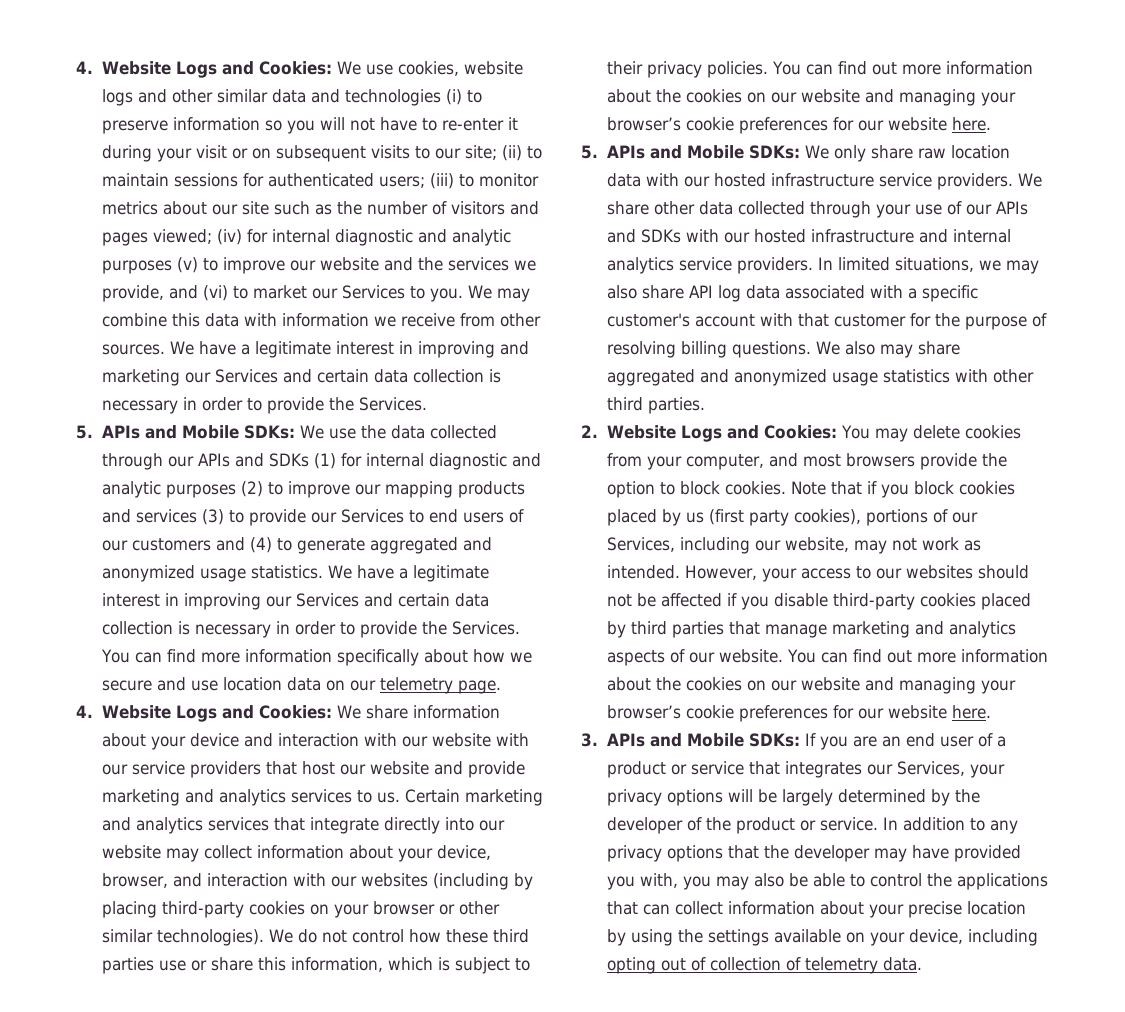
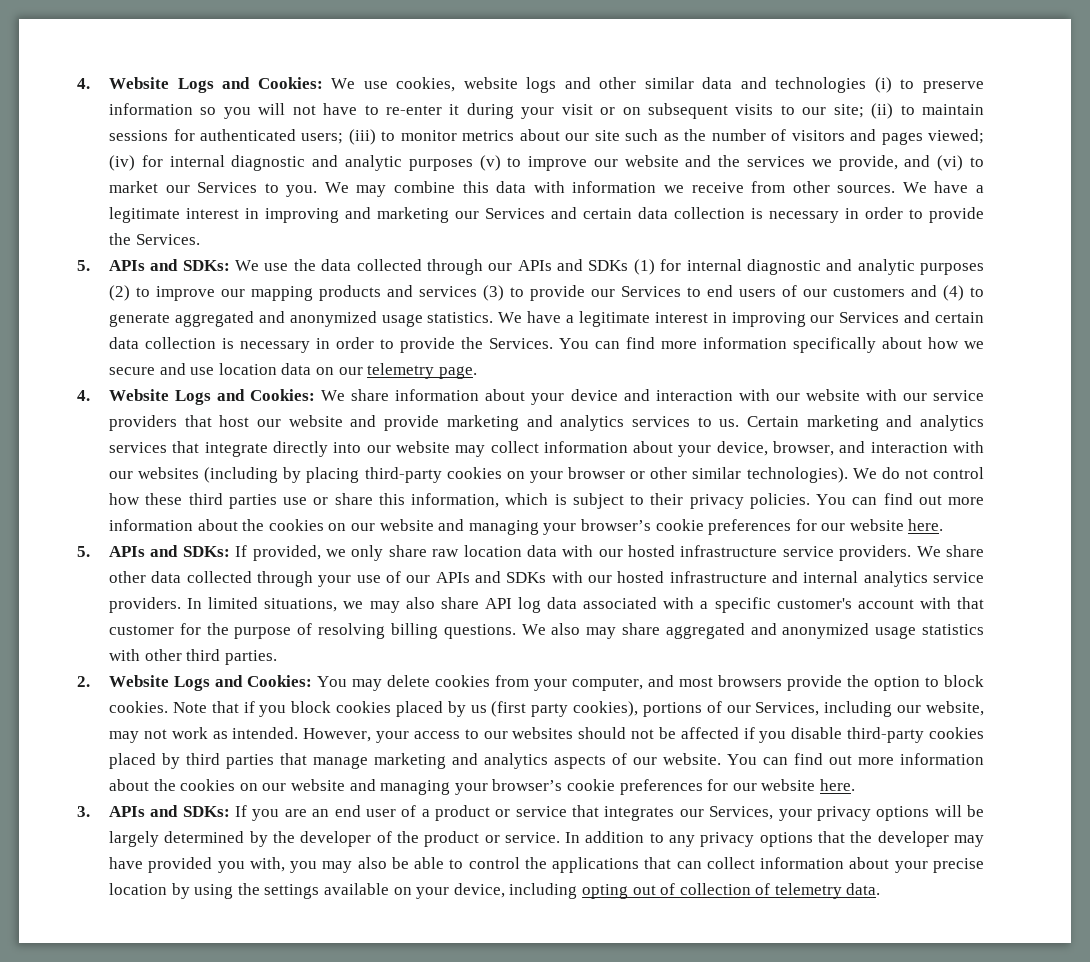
- 5. APIs and Mobile SDKs: We use the data collected through our APIs and SDKs (1) for internal diagnostic and analytic purposes (2) to improve our mapping products and services (3) to provide our Services to end users of our customers and (4) to generate aggregated and anonymized usage statistics.
+ 5. APIs and SDKs: We use the data collected through our APIs and SDKs (1) for internal diagnostic and analytic purposes (2) to improve our mapping products and services (3) to provide our Services to end users of our customers and (4) to generate aggregated and anonymized usage statistics.
- 5. APIs and Mobile SDKs: We only share raw location data with our hosted infrastructure service providers.
+ 5. APIs and SDKs: If provided, we only share raw location data with our hosted infrastructure service providers.
- 3. APIs and Mobile SDKs: If you are an end user of a product or service that integrates our Services, your privacy options will be largely determined by the developer of the product or service.
+ 3. APIs and SDKs: If you are an end user of a product or service that integrates our Services, your privacy options will be largely determined by the developer of the product or service.

